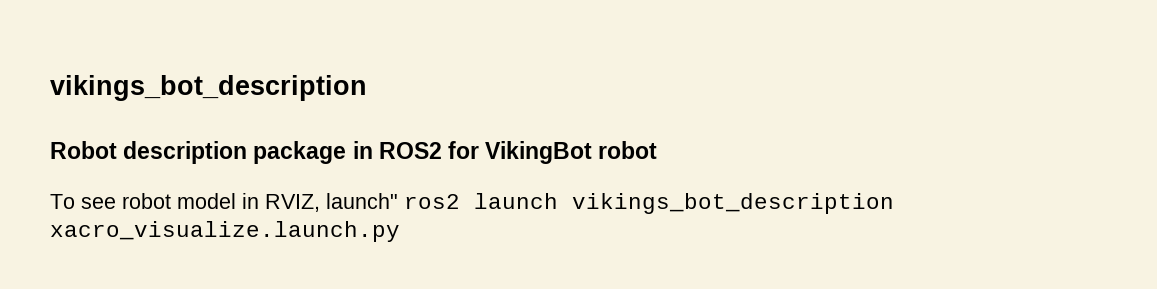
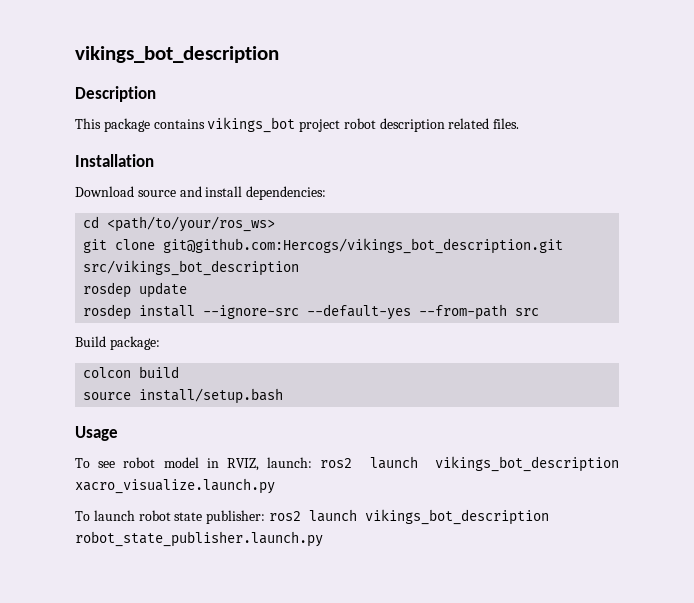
- Robot description package in ROS2 for VikingBot robot
+ Description
+ This package contains vikings_bot project robot description related files.
+ Installation
+ Download source and install dependencies:
+ cd <path/to/your/ros_ws>
+ git clone git@github.com:Hercogs/vikings_bot_description.git src/vikings_bot_description
+ rosdep update
+ rosdep install --ignore-src --default-yes --from-path src
+ Build package:
+ colcon build
+ source install/setup.bash
+ Usage
- To see robot model in RVIZ, launch" ros2 launch vikings_bot_description xacro_visualize.launch.py
+ To see robot model in RVIZ, launch: ros2 launch vikings_bot_description xacro_visualize.launch.py
+ To launch robot state publisher: ros2 launch vikings_bot_description robot_state_publisher.launch.py

